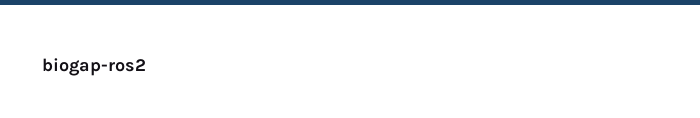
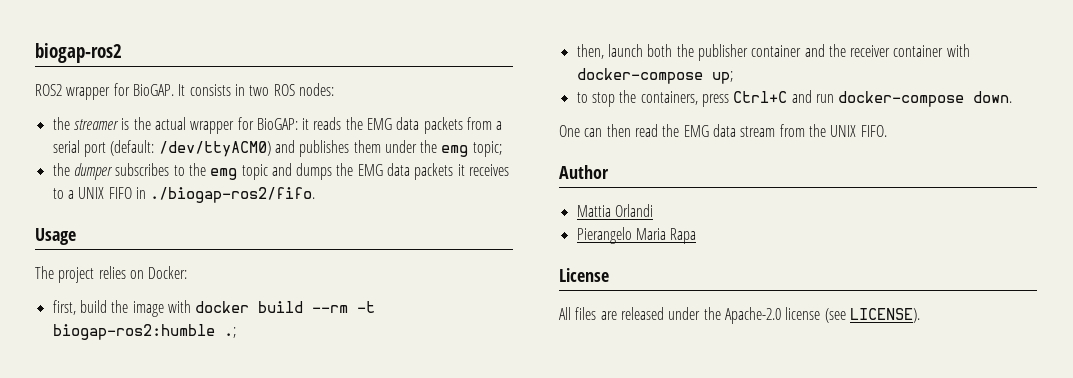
+ ROS2 wrapper for BioGAP. It consists in two ROS nodes:
+ the streamer is the actual wrapper for BioGAP: it reads the EMG data packets from a serial port (default: /dev/ttyACM0) and publishes them under the emg topic;
+ the dumper subscribes to the emg topic and dumps the EMG data packets it receives to a UNIX FIFO in ./biogap-ros2/fifo.
+ Usage
+ The project relies on Docker:
+ first, build the image with docker build --rm -t biogap-ros2:humble .;
+ then, launch both the publisher container and the receiver container with docker-compose up;
+ to stop the containers, press Ctrl+C and run docker-compose down.
+ One can then read the EMG data stream from the UNIX FIFO.
+ Author
+ Mattia Orlandi
+ Pierangelo Maria Rapa
+ License
+ All files are released under the Apache-2.0 license (see LICENSE).

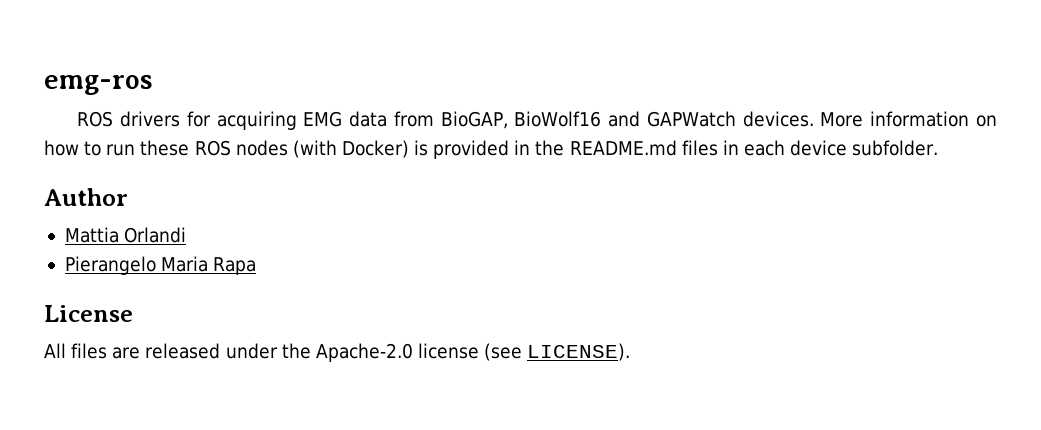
- biogap-ros2
- ROS2 wrapper for BioGAP. It consists in two ROS nodes:
- the streamer is the actual wrapper for BioGAP: it reads the EMG data packets from a serial port (default: /dev/ttyACM0) and publishes them under the emg topic;
- the dumper subscribes to the emg topic and dumps the EMG data packets it receives to a UNIX FIFO in ./biogap-ros2/fifo.
- Usage
- The project relies on Docker:
- first, build the image with docker build --rm -t biogap-ros2:humble .;
- then, launch both the publisher container and the receiver container with docker-compose up;
- to stop the containers, press Ctrl+C and run docker-compose down.
- One can then read the EMG data stream from the UNIX FIFO.
+ emg-ros
+ ROS drivers for acquiring EMG data from BioGAP, BioWolf16 and GAPWatch devices. More information on how to run these ROS nodes (with Docker) is provided in the README.md files in each device subfolder.

